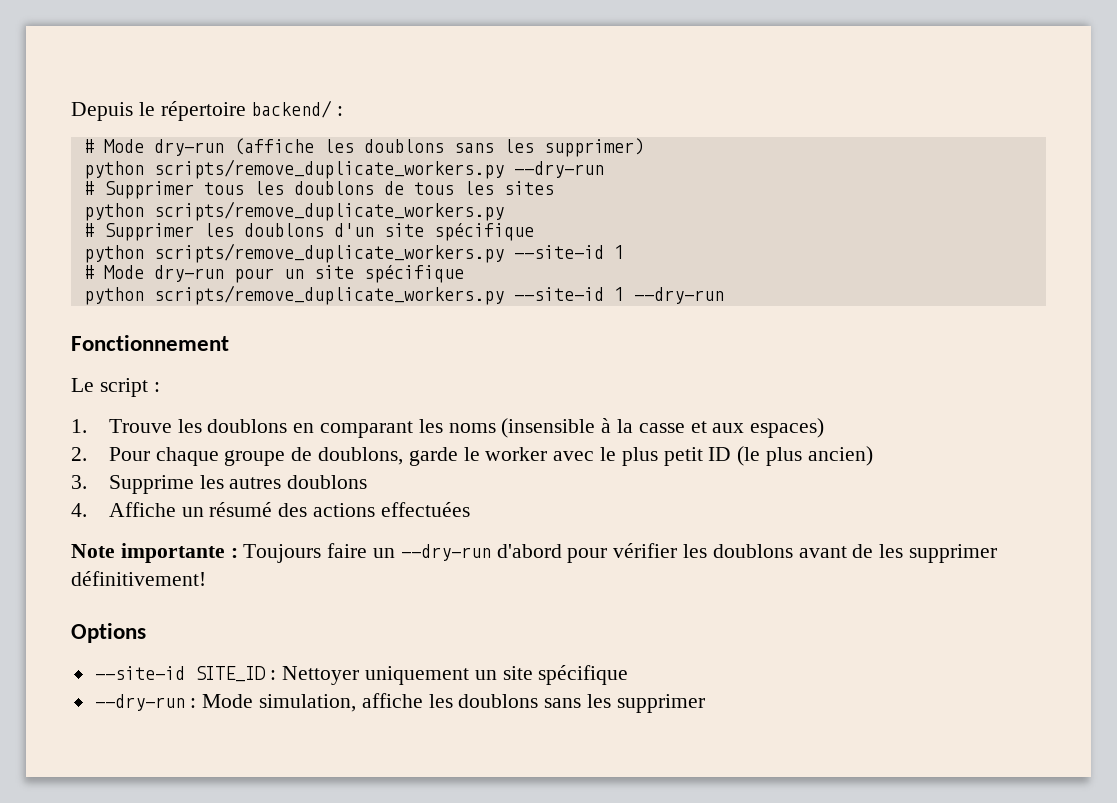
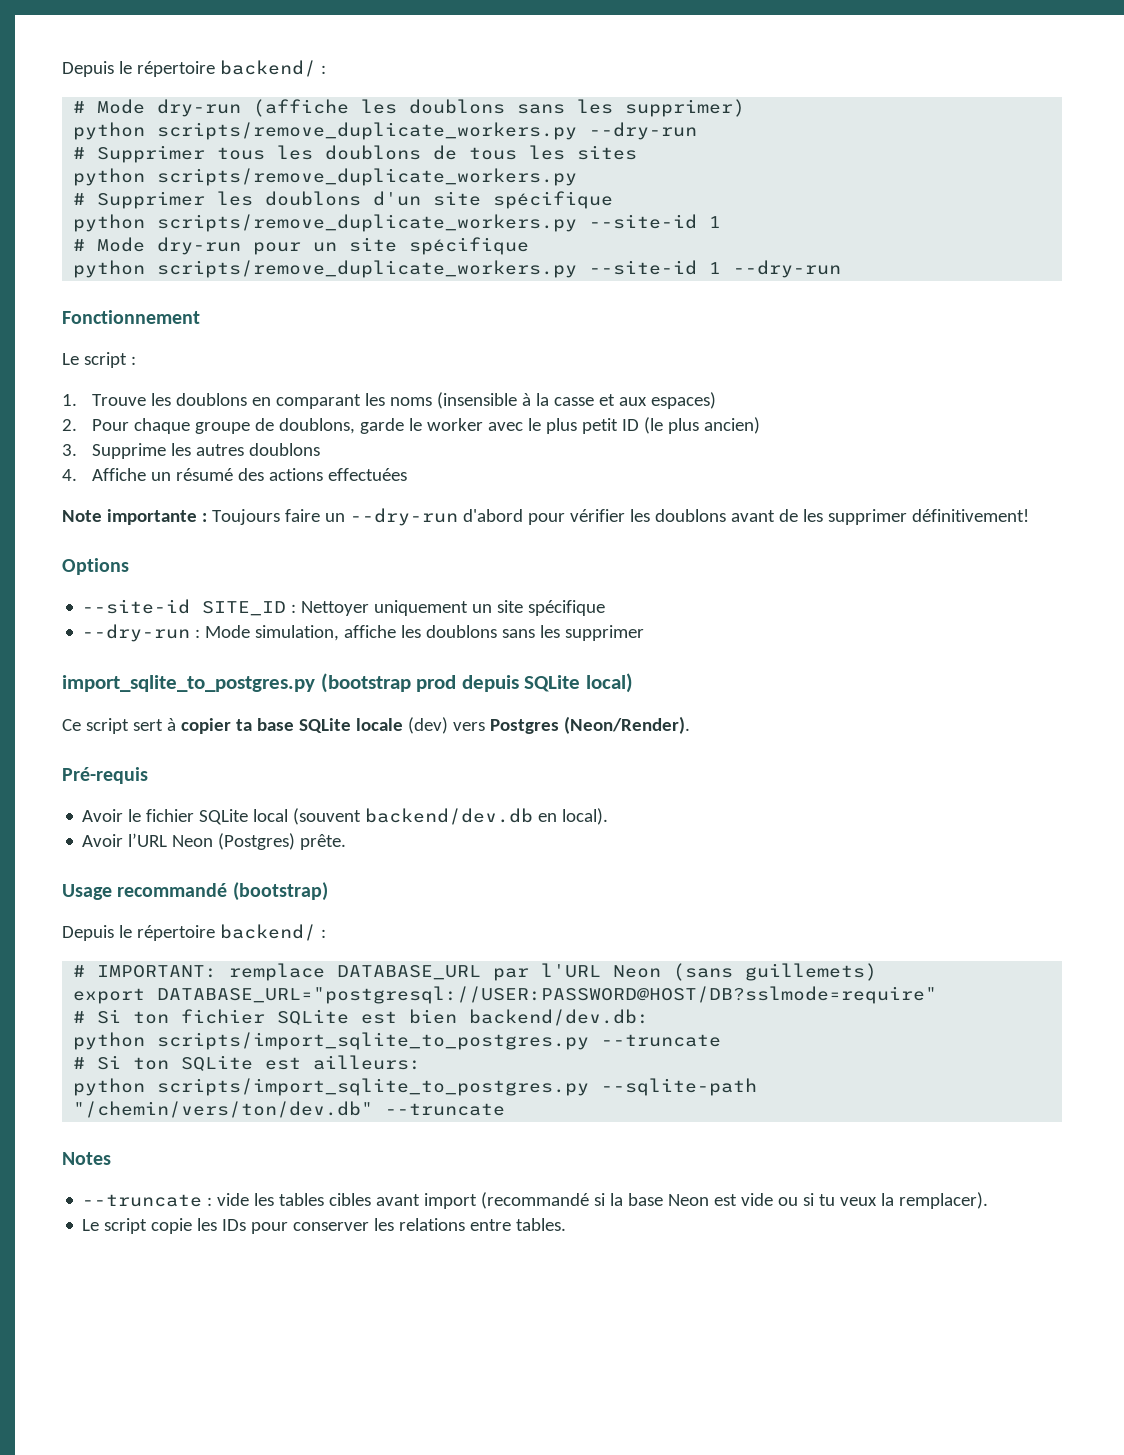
+ import_sqlite_to_postgres.py (bootstrap prod depuis SQLite local)
+ Ce script sert à copier ta base SQLite locale (dev) vers Postgres (Neon/Render).
+ Pré-requis
+ Avoir le fichier SQLite local (souvent backend/dev.db en local).
+ Avoir l’URL Neon (Postgres) prête.
+ Usage recommandé (bootstrap)
+ Depuis le répertoire backend/ :
+ # IMPORTANT: remplace DATABASE_URL par l'URL Neon (sans guillemets)
+ export DATABASE_URL="postgresql://USER:PASSWORD@HOST/DB?sslmode=require"
+ # Si ton fichier SQLite est bien backend/dev.db:
+ python scripts/import_sqlite_to_postgres.py --truncate
+ # Si ton SQLite est ailleurs:
+ python scripts/import_sqlite_to_postgres.py --sqlite-path "/chemin/vers/ton/dev.db" --truncate
+ Notes
+ --truncate : vide les tables cibles avant import (recommandé si la base Neon est vide ou si tu veux la remplacer).
+ Le script copie les IDs pour conserver les relations entre tables.

